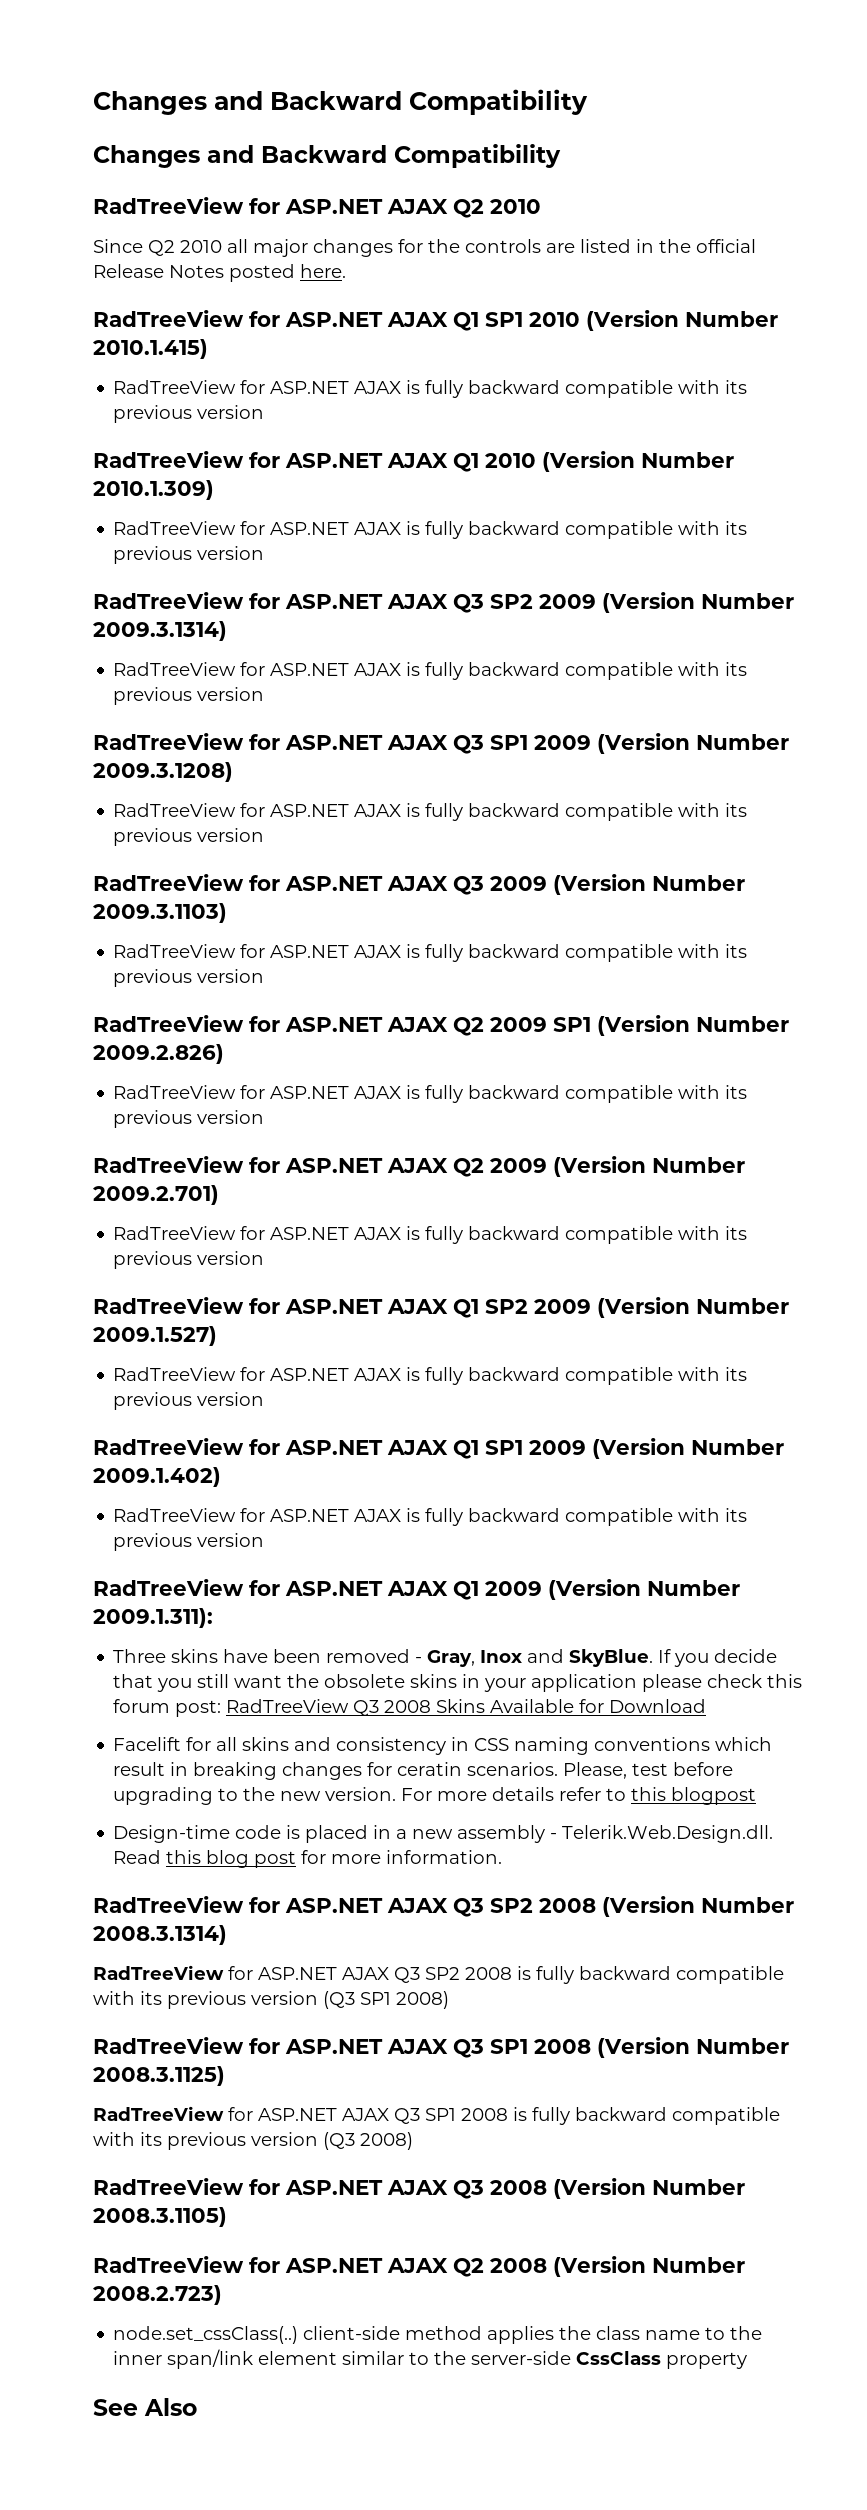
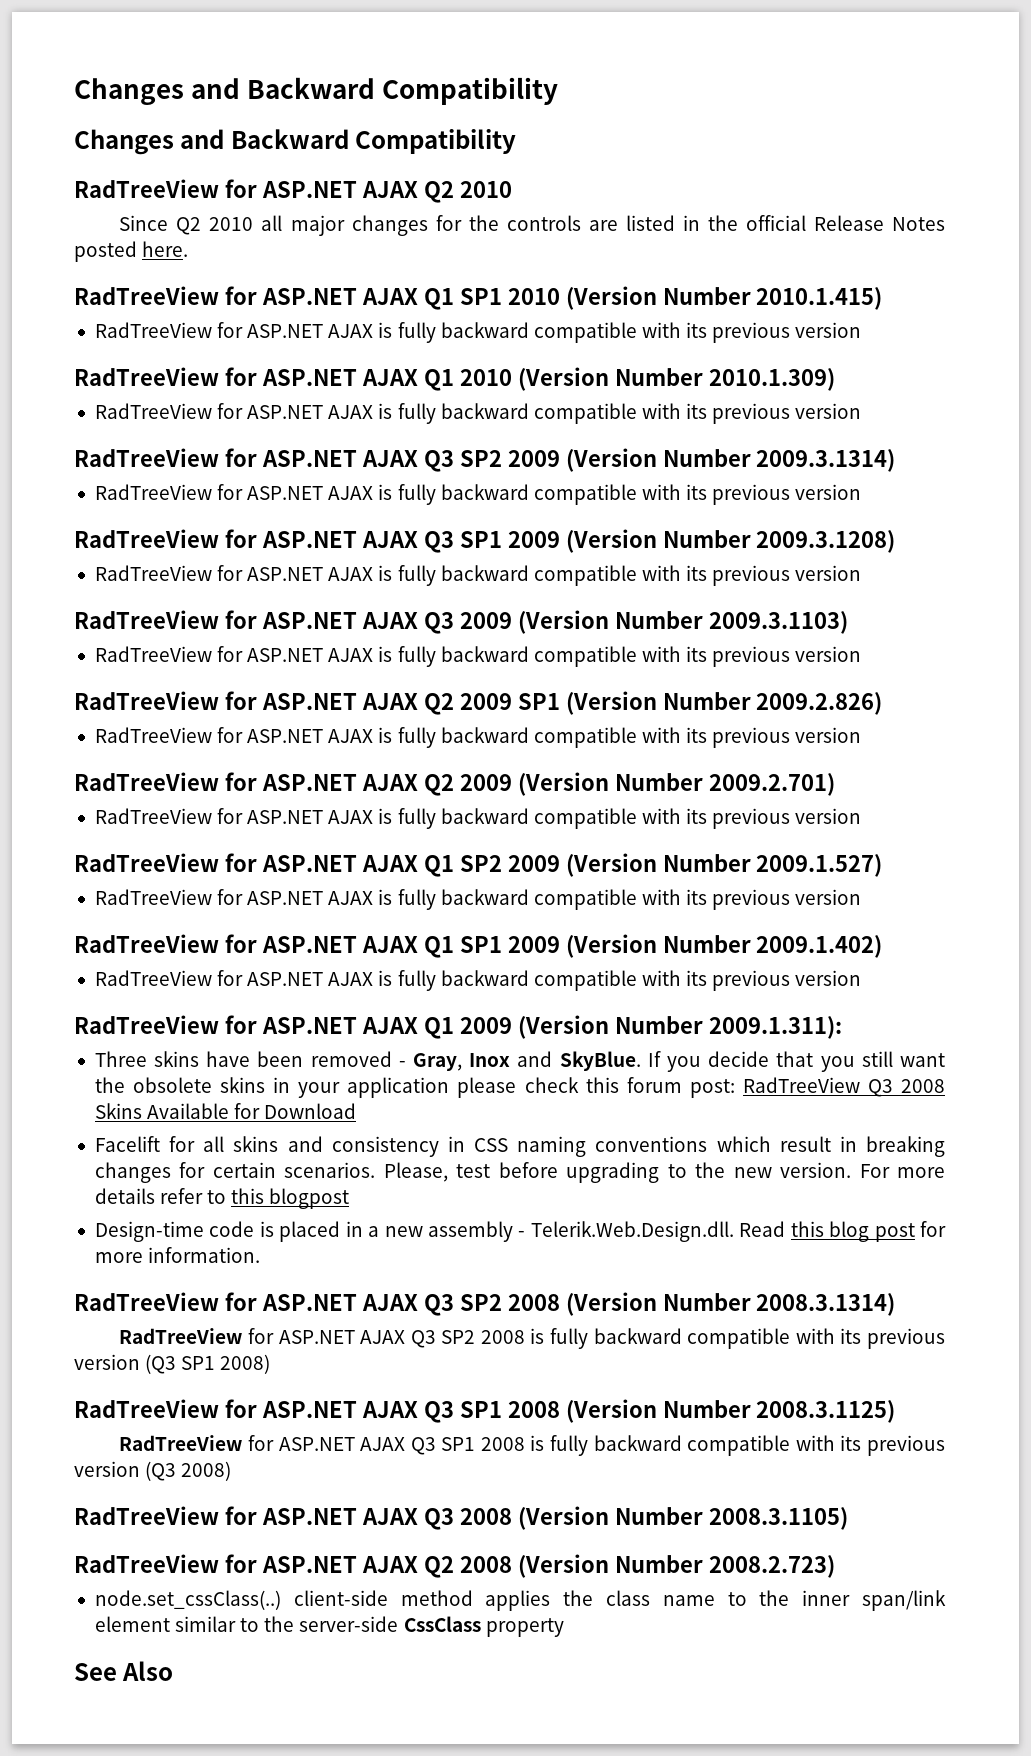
- Facelift for all skins and consistency in CSS naming conventions which result in breaking changes for ceratin scenarios.
+ Facelift for all skins and consistency in CSS naming conventions which result in breaking changes for certain scenarios.

